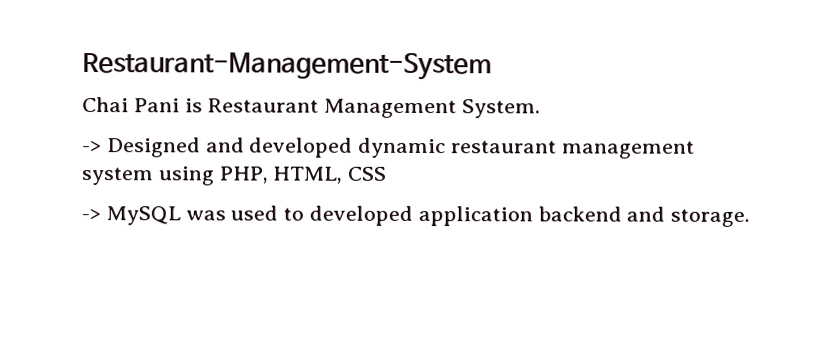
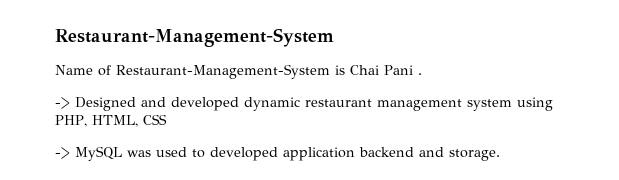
- Chai Pani is Restaurant Management System.
+ Name of Restaurant-Management-System is Chai Pani .

